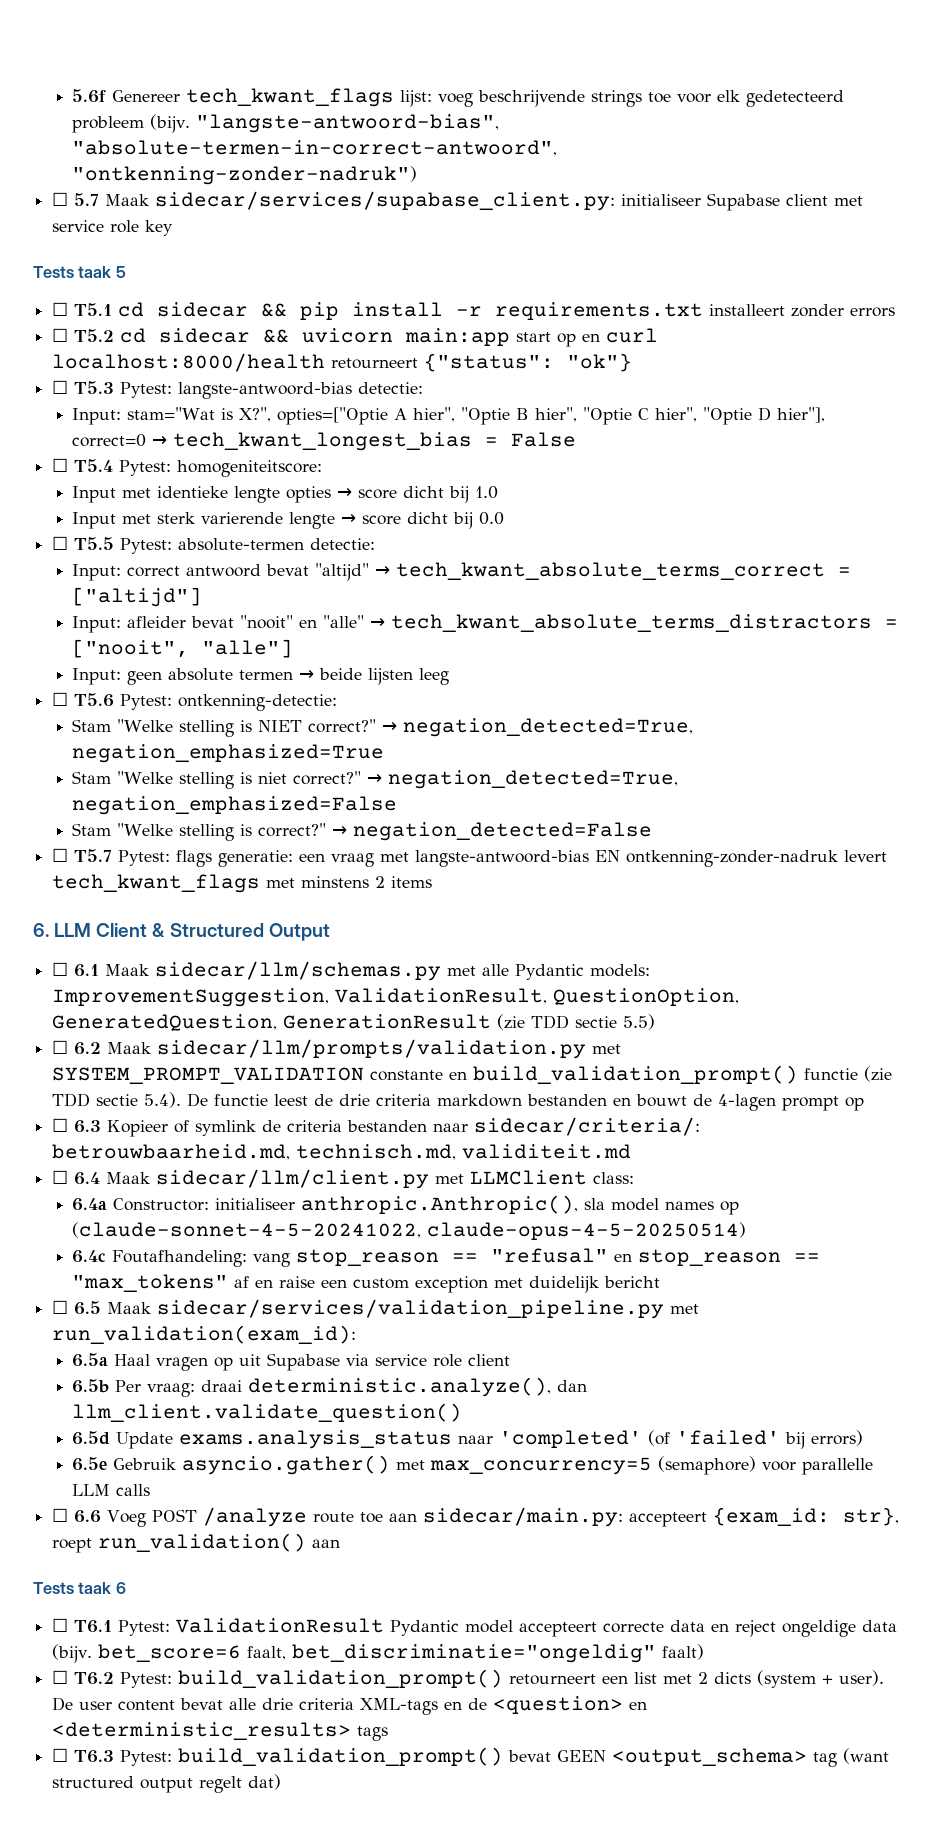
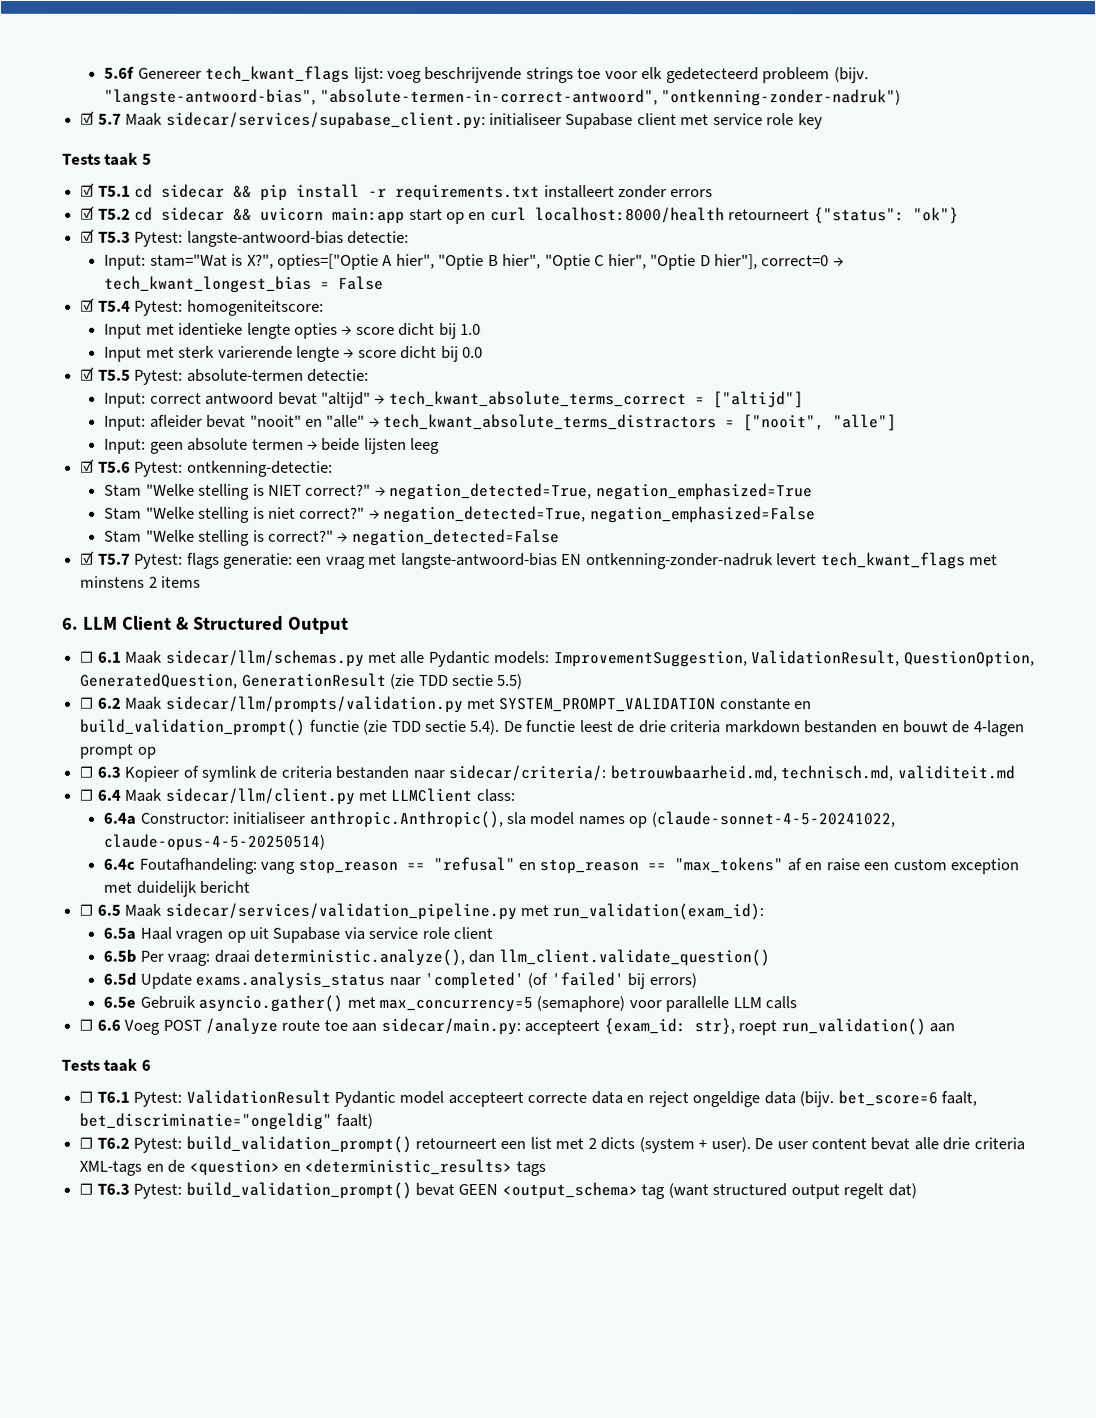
- ☐ 5.7 Maak sidecar/services/supabase_client.py: initialiseer Supabase client met service role key
+ ☑ 5.7 Maak sidecar/services/supabase_client.py: initialiseer Supabase client met service role key
- ☐ T5.1 cd sidecar && pip install -r requirements.txt installeert zonder errors
+ ☑ T5.1 cd sidecar && pip install -r requirements.txt installeert zonder errors
- ☐ T5.2 cd sidecar && uvicorn main:app start op en curl localhost:8000/health retourneert {"status": "ok"}
+ ☑ T5.2 cd sidecar && uvicorn main:app start op en curl localhost:8000/health retourneert {"status": "ok"}
- ☐ T5.3 Pytest: langste-antwoord-bias detectie:
+ ☑ T5.3 Pytest: langste-antwoord-bias detectie:
- ☐ T5.4 Pytest: homogeniteitscore:
+ ☑ T5.4 Pytest: homogeniteitscore:
- ☐ T5.5 Pytest: absolute-termen detectie:
+ ☑ T5.5 Pytest: absolute-termen detectie:
- ☐ T5.6 Pytest: ontkenning-detectie:
+ ☑ T5.6 Pytest: ontkenning-detectie:
- ☐ T5.7 Pytest: flags generatie: een vraag met langste-antwoord-bias EN ontkenning-zonder-nadruk levert tech_kwant_flags met minstens 2 items
+ ☑ T5.7 Pytest: flags generatie: een vraag met langste-antwoord-bias EN ontkenning-zonder-nadruk levert tech_kwant_flags met minstens 2 items

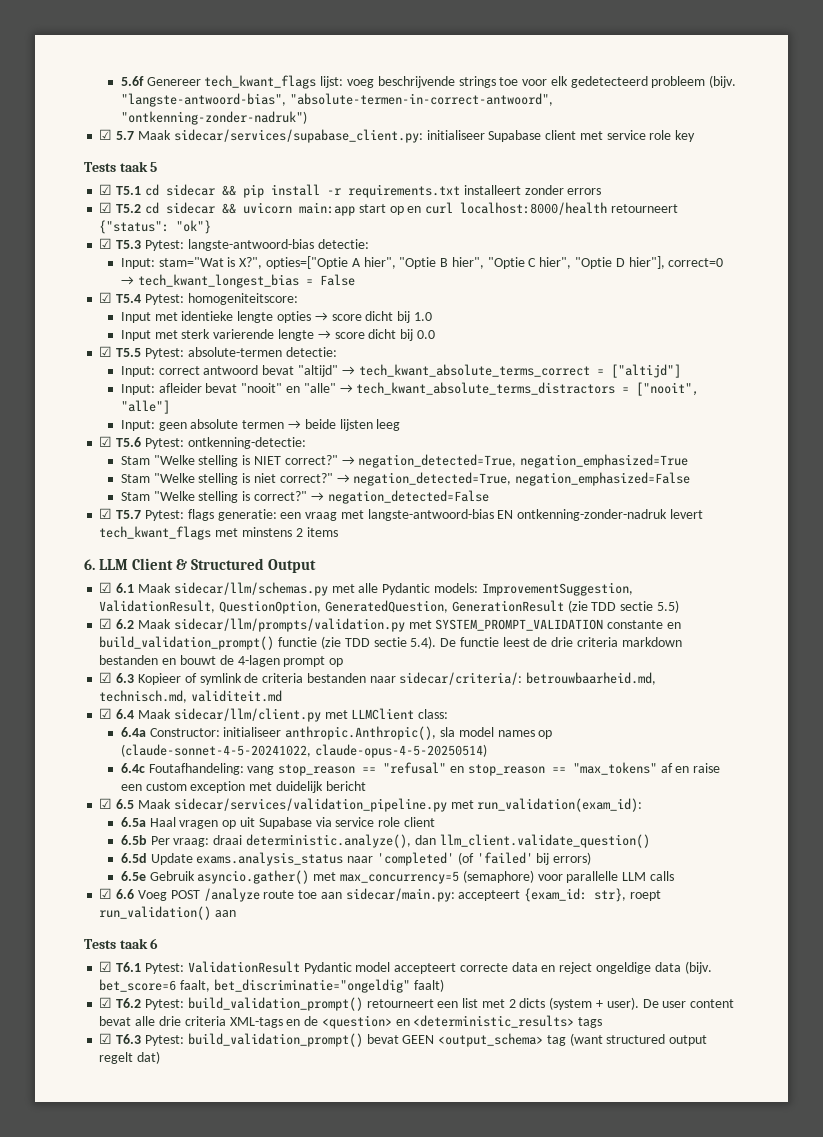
- ☐ 6.1 Maak sidecar/llm/schemas.py met alle Pydantic models: ImprovementSuggestion, ValidationResult, QuestionOption, GeneratedQuestion, GenerationResult (zie TDD sectie 5.5)
+ ☑ 6.1 Maak sidecar/llm/schemas.py met alle Pydantic models: ImprovementSuggestion, ValidationResult, QuestionOption, GeneratedQuestion, GenerationResult (zie TDD sectie 5.5)
- ☐ 6.2 Maak sidecar/llm/prompts/validation.py met SYSTEM_PROMPT_VALIDATION constante en build_validation_prompt() functie (zie TDD sectie 5.4). De functie leest de drie criteria markdown bestanden en bouwt de 4-lagen prompt op
+ ☑ 6.2 Maak sidecar/llm/prompts/validation.py met SYSTEM_PROMPT_VALIDATION constante en build_validation_prompt() functie (zie TDD sectie 5.4). De functie leest de drie criteria markdown bestanden en bouwt de 4-lagen prompt op
- ☐ 6.3 Kopieer of symlink de criteria bestanden naar sidecar/criteria/: betrouwbaarheid.md, technisch.md, validiteit.md
+ ☑ 6.3 Kopieer of symlink de criteria bestanden naar sidecar/criteria/: betrouwbaarheid.md, technisch.md, validiteit.md
- ☐ 6.4 Maak sidecar/llm/client.py met LLMClient class:
+ ☑ 6.4 Maak sidecar/llm/client.py met LLMClient class:
- ☐ 6.5 Maak sidecar/services/validation_pipeline.py met run_validation(exam_id):
+ ☑ 6.5 Maak sidecar/services/validation_pipeline.py met run_validation(exam_id):
- ☐ 6.6 Voeg POST /analyze route toe aan sidecar/main.py: accepteert {exam_id: str}, roept run_validation() aan
+ ☑ 6.6 Voeg POST /analyze route toe aan sidecar/main.py: accepteert {exam_id: str}, roept run_validation() aan
- ☐ T6.1 Pytest: ValidationResult Pydantic model accepteert correcte data en reject ongeldige data (bijv. bet_score=6 faalt, bet_discriminatie="ongeldig" faalt)
+ ☑ T6.1 Pytest: ValidationResult Pydantic model accepteert correcte data en reject ongeldige data (bijv. bet_score=6 faalt, bet_discriminatie="ongeldig" faalt)
- ☐ T6.2 Pytest: build_validation_prompt() retourneert een list met 2 dicts (system + user).
+ ☑ T6.2 Pytest: build_validation_prompt() retourneert een list met 2 dicts (system + user).
- ☐ T6.3 Pytest: build_validation_prompt() bevat GEEN <output_schema> tag (want structured output regelt dat)
+ ☑ T6.3 Pytest: build_validation_prompt() bevat GEEN <output_schema> tag (want structured output regelt dat)

